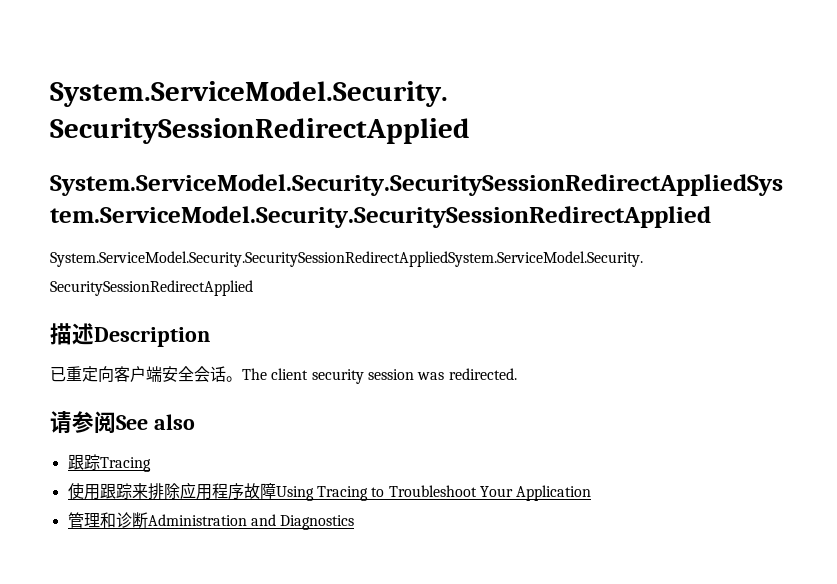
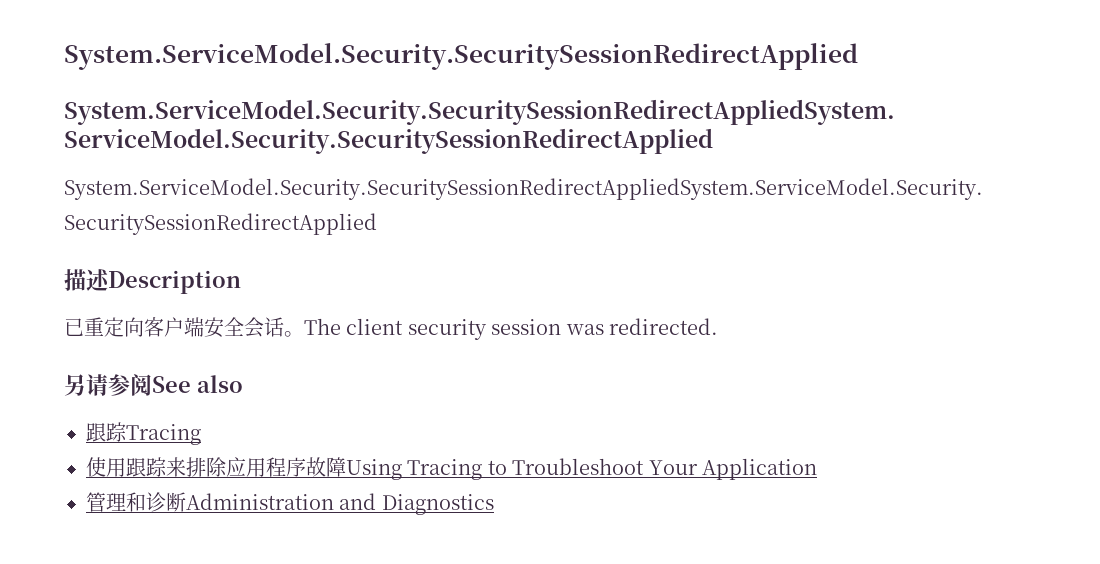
- 请参阅See also
+ 另请参阅See also

